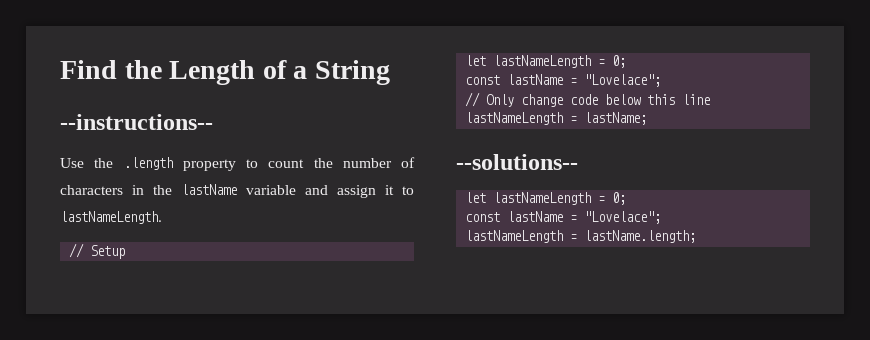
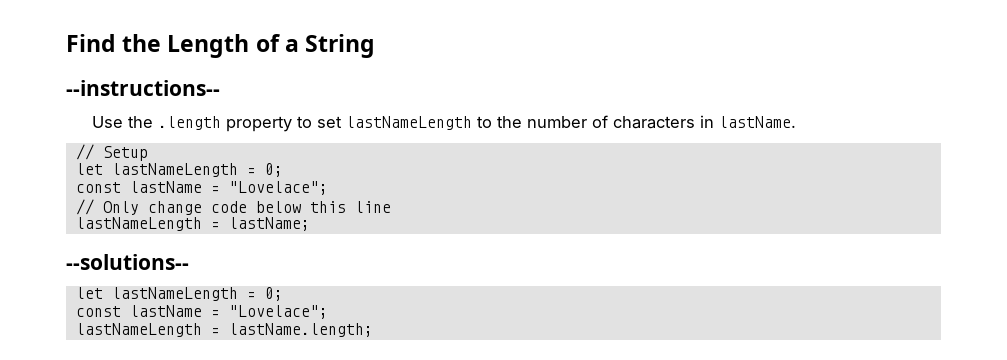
- Use the .length property to count the number of characters in the lastName variable and assign it to lastNameLength.
+ Use the .length property to set lastNameLength to the number of characters in lastName.

